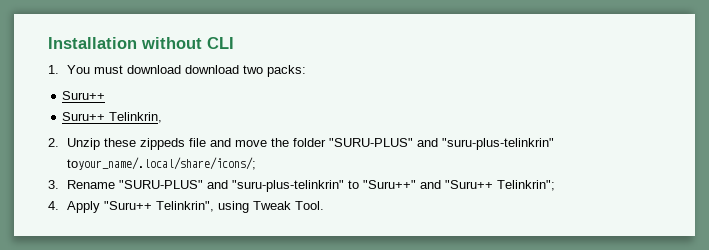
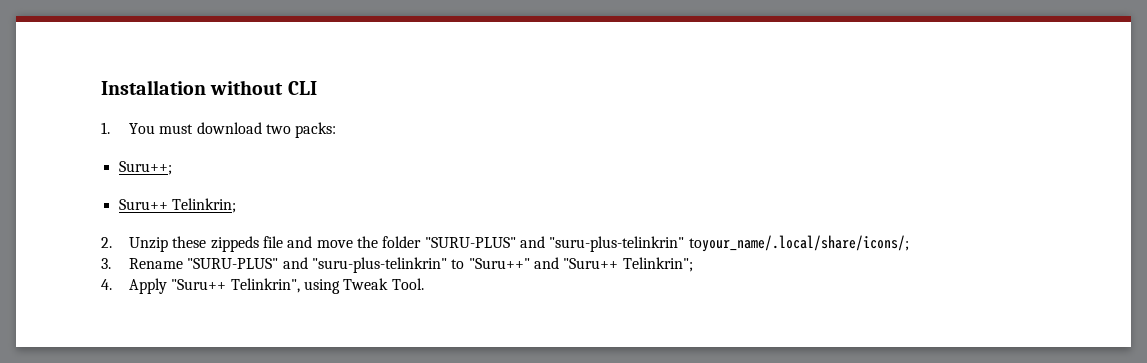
- 1. You must download download two packs:
- Suru++
- Suru++ Telinkrin,
+ 1. You must download two packs:
+ Suru++;
+ Suru++ Telinkrin;

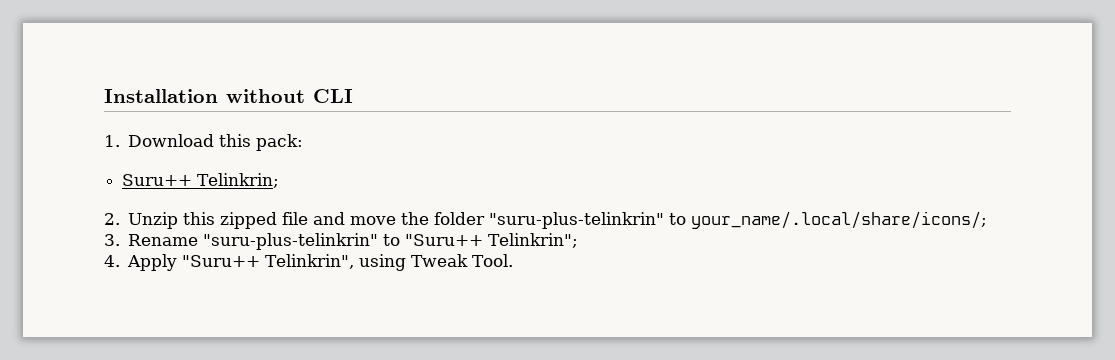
- 1. You must download two packs:
- Suru++;
+ 1. Download this pack:
- 2. Unzip these zippeds file and move the folder "SURU-PLUS" and "suru-plus-telinkrin" toyour_name/.local/share/icons/;
- 3. Rename "SURU-PLUS" and "suru-plus-telinkrin" to "Suru++" and "Suru++ Telinkrin";
+ 2. Unzip this zipped file and move the folder "suru-plus-telinkrin" to your_name/.local/share/icons/;
+ 3. Rename "suru-plus-telinkrin" to "Suru++ Telinkrin";

